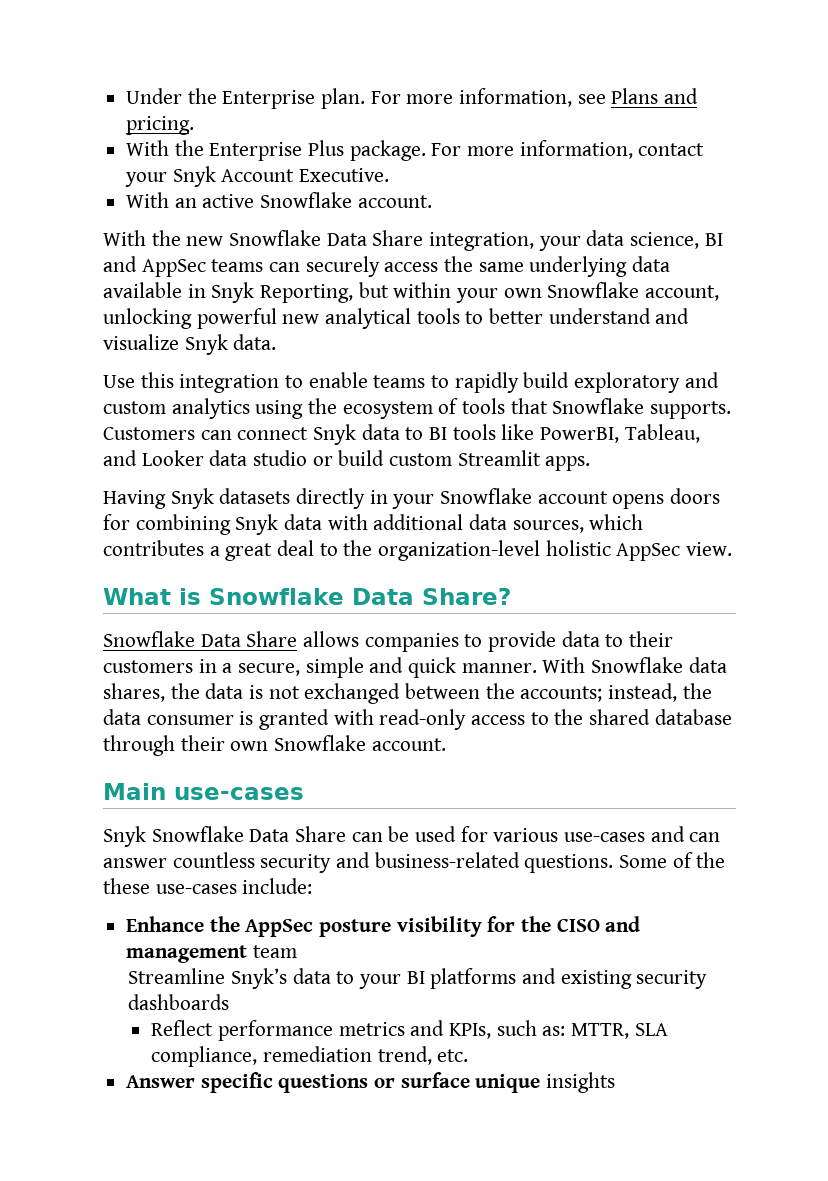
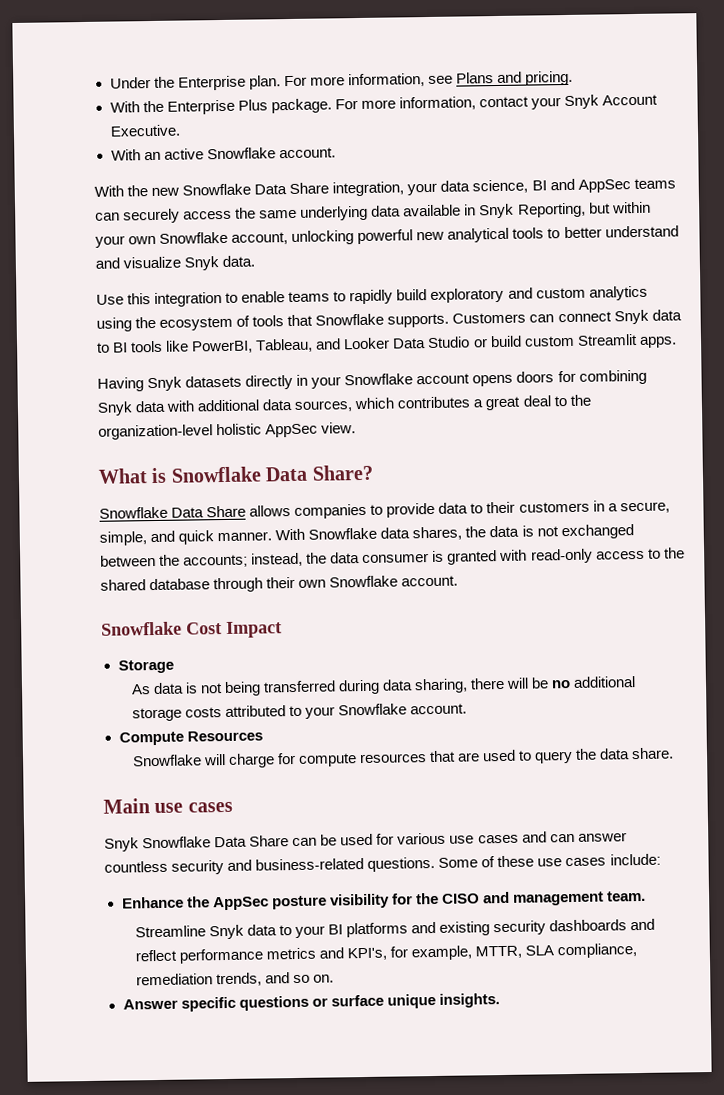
- Customers can connect Snyk data to BI tools like PowerBI, Tableau, and Looker data studio or build custom Streamlit apps.
+ Customers can connect Snyk data to BI tools like PowerBI, Tableau, and Looker Data Studio or build custom Streamlit apps.
- Snowflake Data Share allows companies to provide data to their customers in a secure, simple and quick manner.
+ Snowflake Data Share allows companies to provide data to their customers in a secure, simple, and quick manner.
+ Snowflake Cost Impact
+ Storage
+ As data is not being transferred during data sharing, there will be no additional storage costs attributed to your Snowflake account.
+ Compute Resources
+ Snowflake will charge for compute resources that are used to query the data share.
- Main use-cases
+ Main use cases
- Snyk Snowflake Data Share can be used for various use-cases and can answer countless security and business-related questions.
+ Snyk Snowflake Data Share can be used for various use cases and can answer countless security and business-related questions.
- Some of the these use-cases include:
+ Some of these use cases include:
- Enhance the AppSec posture visibility for the CISO and management team
+ Enhance the AppSec posture visibility for the CISO and management team.
- Streamline Snyk’s data to your BI platforms and existing security dashboards
- Reflect performance metrics and KPIs, such as: MTTR, SLA compliance, remediation trend, etc.
+ Streamline Snyk data to your BI platforms and existing security dashboards and reflect performance metrics and KPI's, for example, MTTR, SLA compliance, remediation trends, and so on.
- Answer specific questions or surface unique insights
+ Answer specific questions or surface unique insights.

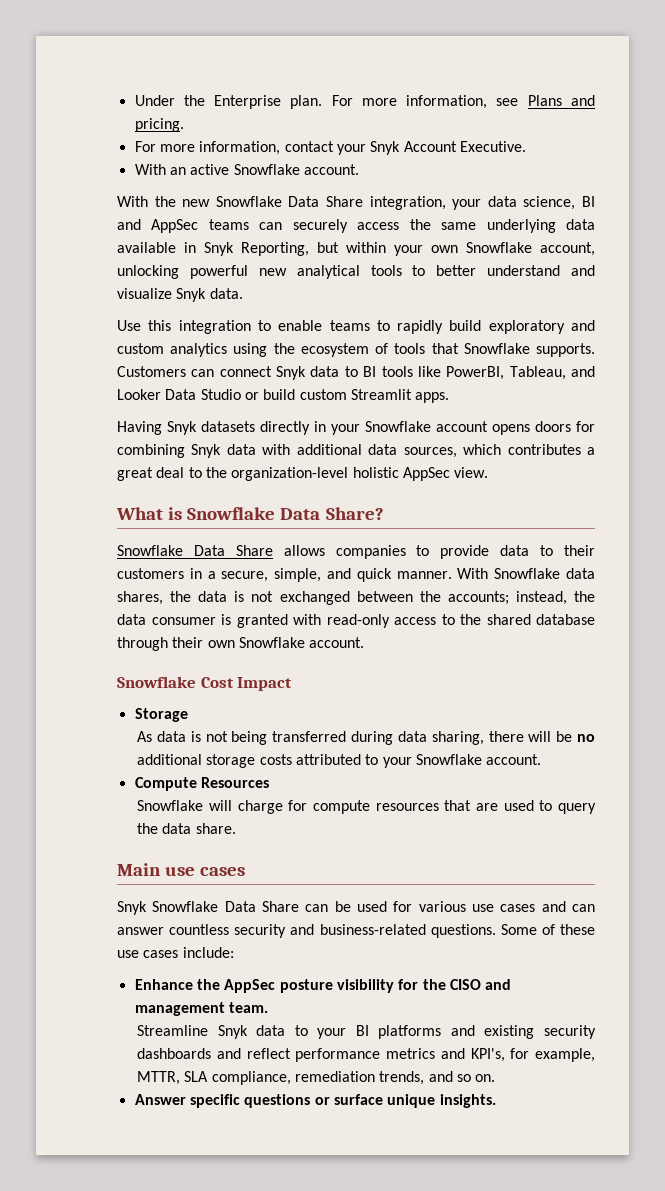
- With the Enterprise Plus package.

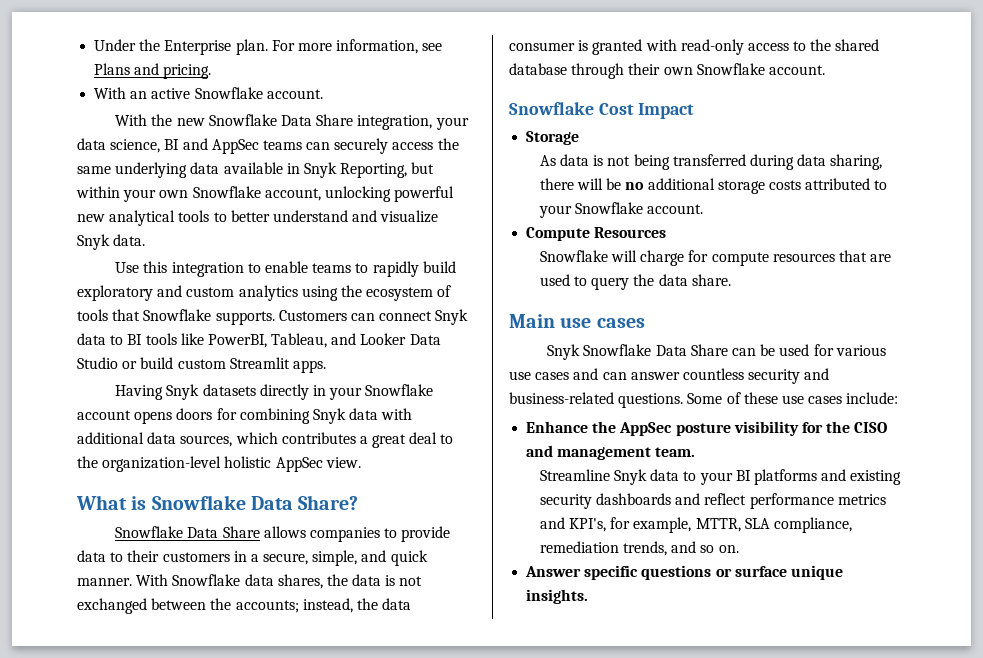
- For more information, contact your Snyk Account Executive.

